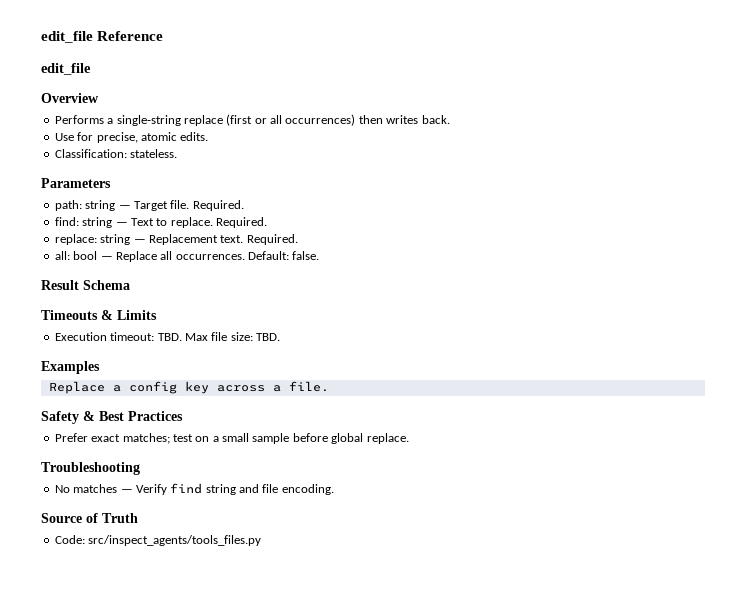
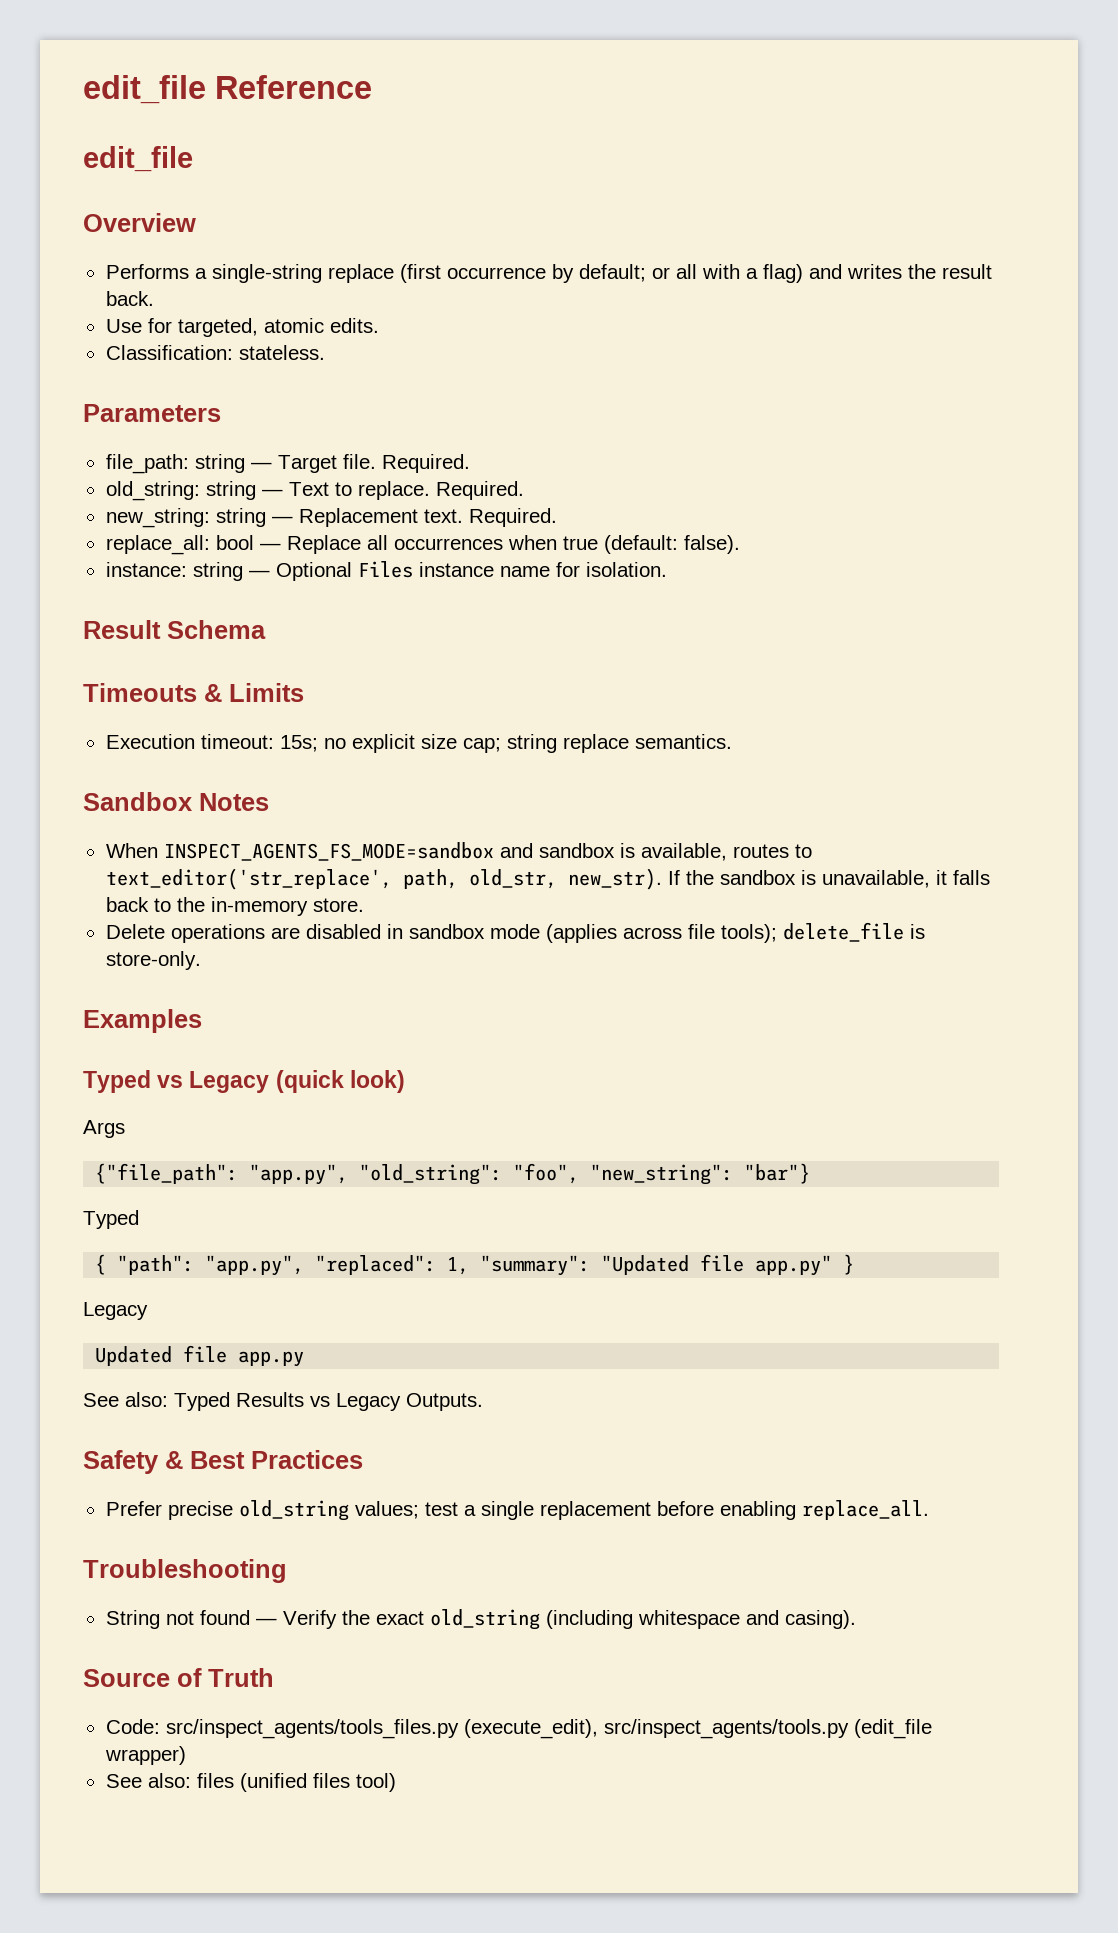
- Performs a single‑string replace (first or all occurrences) then writes back.
+ Performs a single‑string replace (first occurrence by default; or all with a flag) and writes the result back.
- Use for precise, atomic edits.
+ Use for targeted, atomic edits.
- path: string — Target file.
+ file_path: string — Target file.
- find: string — Text to replace.
+ old_string: string — Text to replace.
- replace: string — Replacement text.
+ new_string: string — Replacement text.
- all: bool — Replace all occurrences. Default: false.
+ replace_all: bool — Replace all occurrences when true (default: false).
+ instance: string — Optional Files instance name for isolation.
- Execution timeout: TBD. Max file size: TBD.
+ Execution timeout: 15s; no explicit size cap; string replace semantics.
+ Sandbox Notes
+ When INSPECT_AGENTS_FS_MODE=sandbox and sandbox is available, routes to text_editor('str_replace', path, old_str, new_str). If the sandbox is unavailable, it falls back to the in‑memory store.
+ Delete operations are disabled in sandbox mode (applies across file tools); delete_file is store‑only.
  Examples
- Replace a config key across a file.
+ Typed vs Legacy (quick look)
+ Args
+ {"file_path": "app.py", "old_string": "foo", "new_string": "bar"}
+ Typed
+ { "path": "app.py", "replaced": 1, "summary": "Updated file app.py" }
+ Legacy
+ Updated file app.py
+ See also: Typed Results vs Legacy Outputs.
- Prefer exact matches; test on a small sample before global replace.
+ Prefer precise old_string values; test a single replacement before enabling replace_all.
  Troubleshooting
- No matches — Verify find string and file encoding.
+ String not found — Verify the exact old_string (including whitespace and casing).
- Code: src/inspect_agents/tools_files.py
+ Code: src/inspect_agents/tools_files.py (execute_edit), src/inspect_agents/tools.py (edit_file wrapper)
+ See also: files (unified files tool)

